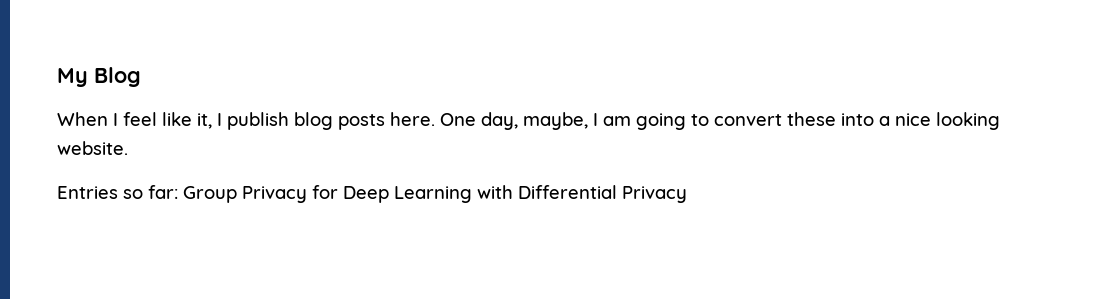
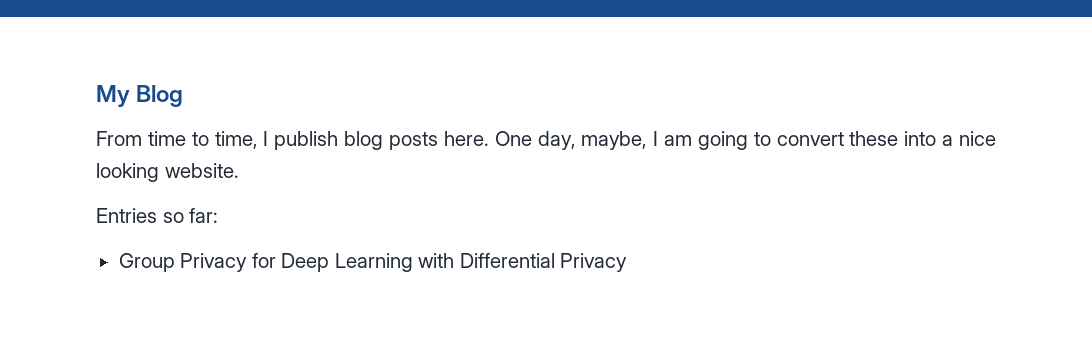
- When I feel like it, I publish blog posts here.
+ From time to time, I publish blog posts here.
- Entries so far: Group Privacy for Deep Learning with Differential Privacy
+ Entries so far:
+ Group Privacy for Deep Learning with Differential Privacy

